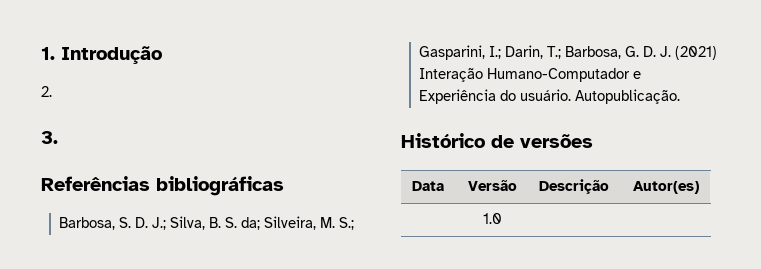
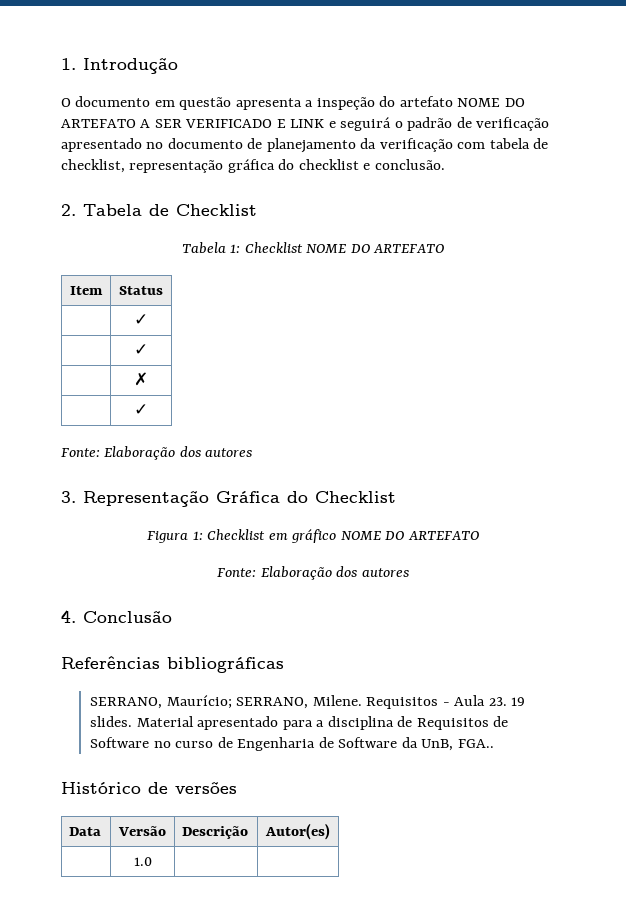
- 2.
- 3.
+ O documento em questão apresenta a inspeção do artefato NOME DO ARTEFATO A SER VERIFICADO E LINK e seguirá o padrão de verificação apresentado no documento de planejamento da verificação com tabela de checklist, representação gráfica do checklist e conclusão.
+ 2. Tabela de Checklist
+ Tabela 1: Checklist NOME DO ARTEFATO
+ Item | Status
+ | ✓
+ | ✓
+ | ✗
+ | ✓
+ Fonte: Elaboração dos autores
+ 3. Representação Gráfica do Checklist
+ Figura 1: Checklist em gráfico NOME DO ARTEFATO
+ Fonte: Elaboração dos autores
+ 4. Conclusão
  Referências bibliográficas
- Barbosa, S. D. J.; Silva, B. S. da; Silveira, M. S.; Gasparini, I.; Darin, T.; Barbosa, G. D. J. (2021) Interação Humano-Computador e Experiência do usuário. Autopublicação.
+ SERRANO, Maurício; SERRANO, Milene. Requisitos - Aula 23. 19 slides. Material apresentado para a disciplina de Requisitos de Software no curso de Engenharia de Software da UnB, FGA..

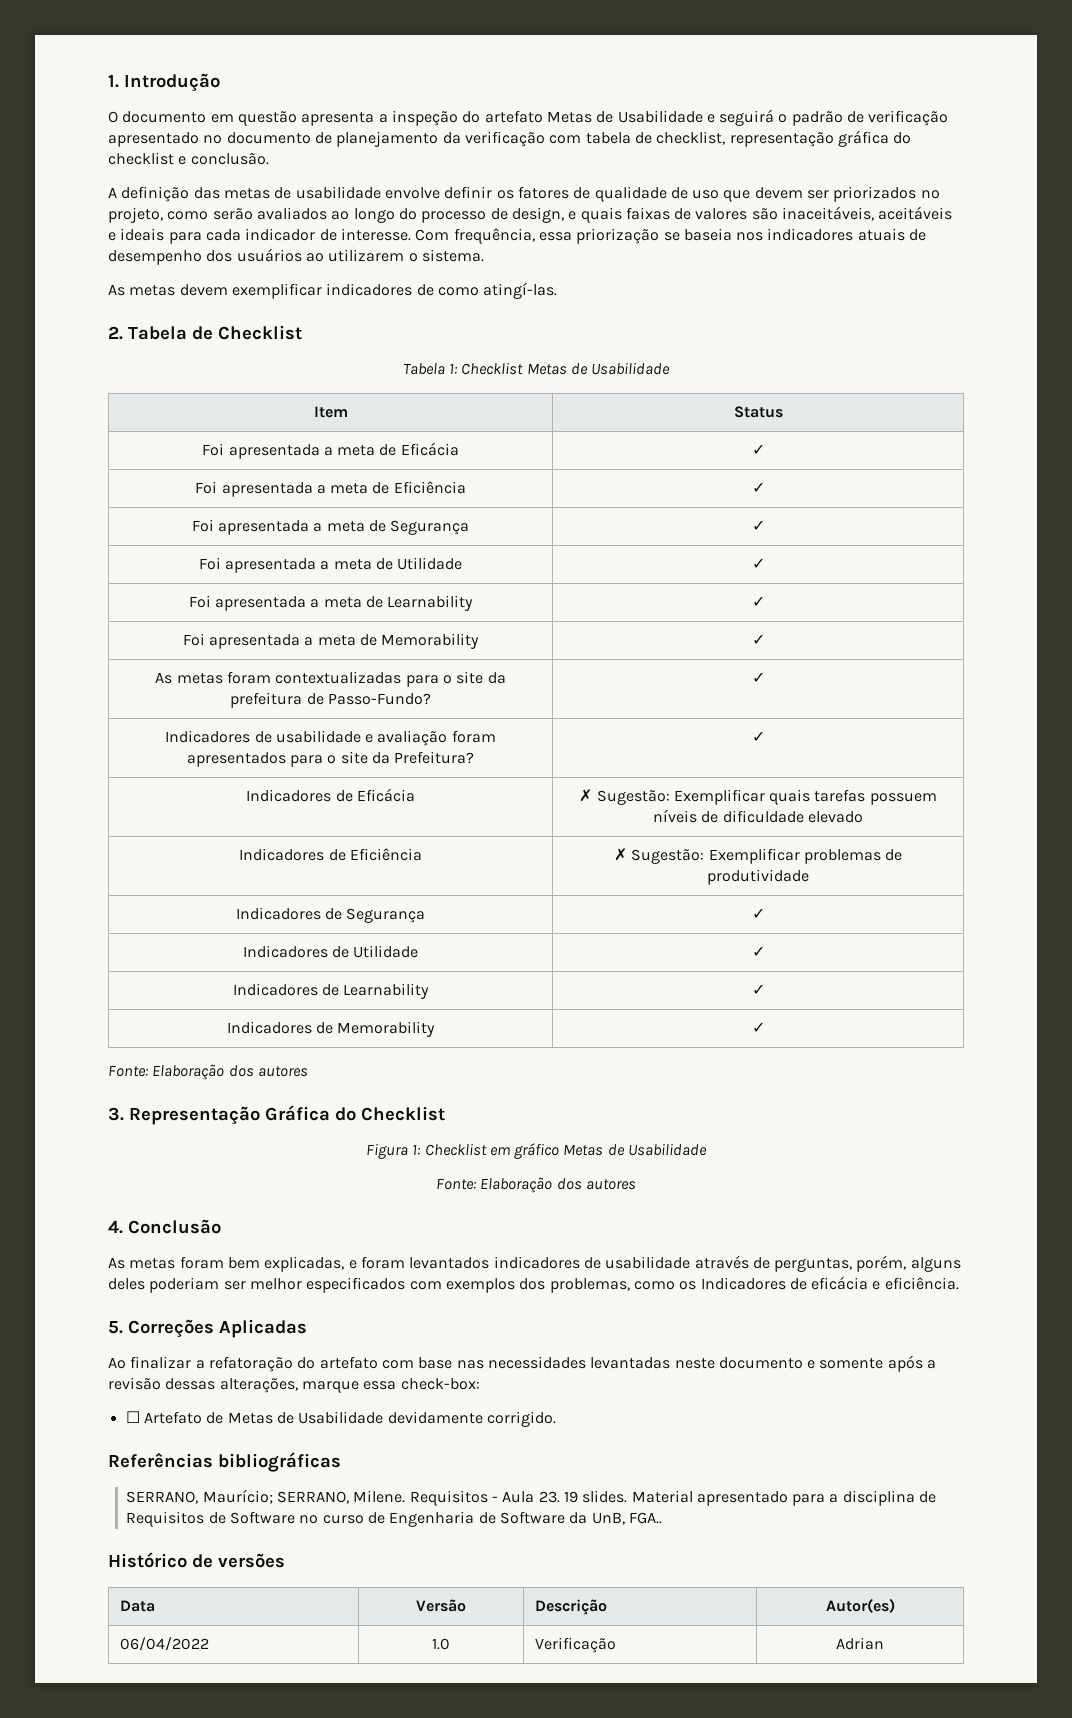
- O documento em questão apresenta a inspeção do artefato NOME DO ARTEFATO A SER VERIFICADO E LINK e seguirá o padrão de verificação apresentado no documento de planejamento da verificação com tabela de checklist, representação gráfica do checklist e conclusão.
+ O documento em questão apresenta a inspeção do artefato Metas de Usabilidade e seguirá o padrão de verificação apresentado no documento de planejamento da verificação com tabela de checklist, representação gráfica do checklist e conclusão.
+ A definição das metas de usabilidade envolve definir os fatores de qualidade de uso que devem ser priorizados no projeto, como serão avaliados ao longo do processo de design, e quais faixas de valores são inaceitáveis, aceitáveis e ideais para cada indicador de interesse. Com frequência, essa priorização se baseia nos indicadores atuais de desempenho dos usuários ao utilizarem o sistema.
+ As metas devem exemplificar indicadores de como atingí-las.
- Tabela 1: Checklist NOME DO ARTEFATO
+ Tabela 1: Checklist Metas de Usabilidade
  Item | Status
- | ✓
- | ✓
- | ✗
- | ✓
+ Foi apresentada a meta de Eficácia | ✓
+ Foi apresentada a meta de Eficiência | ✓
+ Foi apresentada a meta de Segurança | ✓
+ Foi apresentada a meta de Utilidade | ✓
+ Foi apresentada a meta de Learnability | ✓
+ Foi apresentada a meta de Memorability | ✓
+ As metas foram contextualizadas para o site da prefeitura de Passo-Fundo? | ✓
+ Indicadores de usabilidade e avaliação foram apresentados para o site da Prefeitura? | ✓
+ Indicadores de Eficácia | ✗ Sugestão: Exemplificar quais tarefas possuem níveis de dificuldade elevado
+ Indicadores de Eficiência | ✗ Sugestão: Exemplificar problemas de produtividade
+ Indicadores de Segurança | ✓
+ Indicadores de Utilidade | ✓
+ Indicadores de Learnability | ✓
+ Indicadores de Memorability | ✓
- Figura 1: Checklist em gráfico NOME DO ARTEFATO
+ Figura 1: Checklist em gráfico Metas de Usabilidade
+ As metas foram bem explicadas, e foram levantados indicadores de usabilidade através de perguntas, porém, alguns deles poderiam ser melhor especificados com exemplos dos problemas, como os Indicadores de eficácia e eficiência.
+ 5. Correções Aplicadas
+ Ao finalizar a refatoração do artefato com base nas necessidades levantadas neste documento e somente após a revisão dessas alterações, marque essa check-box:
+ ☐ Artefato de Metas de Usabilidade devidamente corrigido.
- | 1.0 | |
+ 06/04/2022 | 1.0 | Verificação | Adrian

